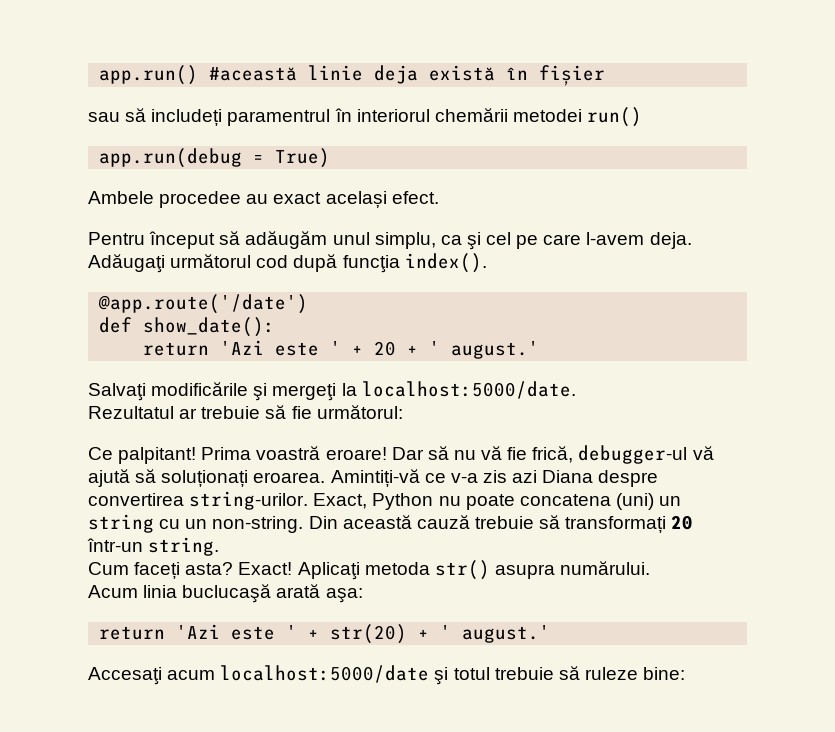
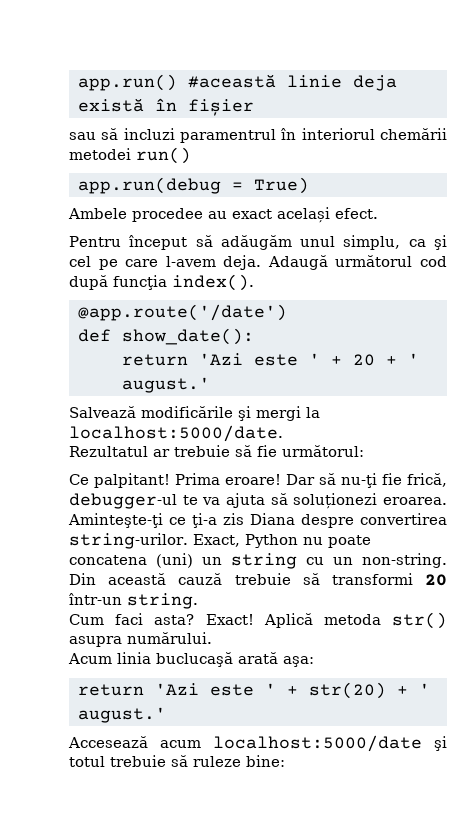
- sau să includeți paramentrul în interiorul chemării metodei run()
+ sau să incluzi paramentrul în interiorul chemării metodei run()
- Adăugaţi următorul cod după funcţia index().
+ Adaugă următorul cod după funcţia index().
- Salvaţi modificările şi mergeţi la localhost:5000/date.
+ Salvează modificările şi mergi la localhost:5000/date.
- Prima voastră eroare!
+ Prima eroare!
- Dar să nu vă fie frică, debugger-ul vă ajută să soluționați eroarea. Amintiți-vă ce v-a zis azi Diana despre convertirea string-urilor.
+ Dar să nu-ţi fie frică, debugger-ul te va ajuta să soluționezi eroarea. Aminteşte-ţi ce ţi-a zis Diana despre convertirea string-urilor.
- Din această cauză trebuie să transformați 20 într-un string.
+ Din această cauză trebuie să transformi 20 într-un string.
- Cum faceți asta?
+ Cum faci asta?
- Aplicaţi metoda str() asupra numărului.
+ Aplică metoda str() asupra numărului.
- Accesaţi acum localhost:5000/date şi totul trebuie să ruleze bine:
+ Accesează acum localhost:5000/date şi totul trebuie să ruleze bine:

